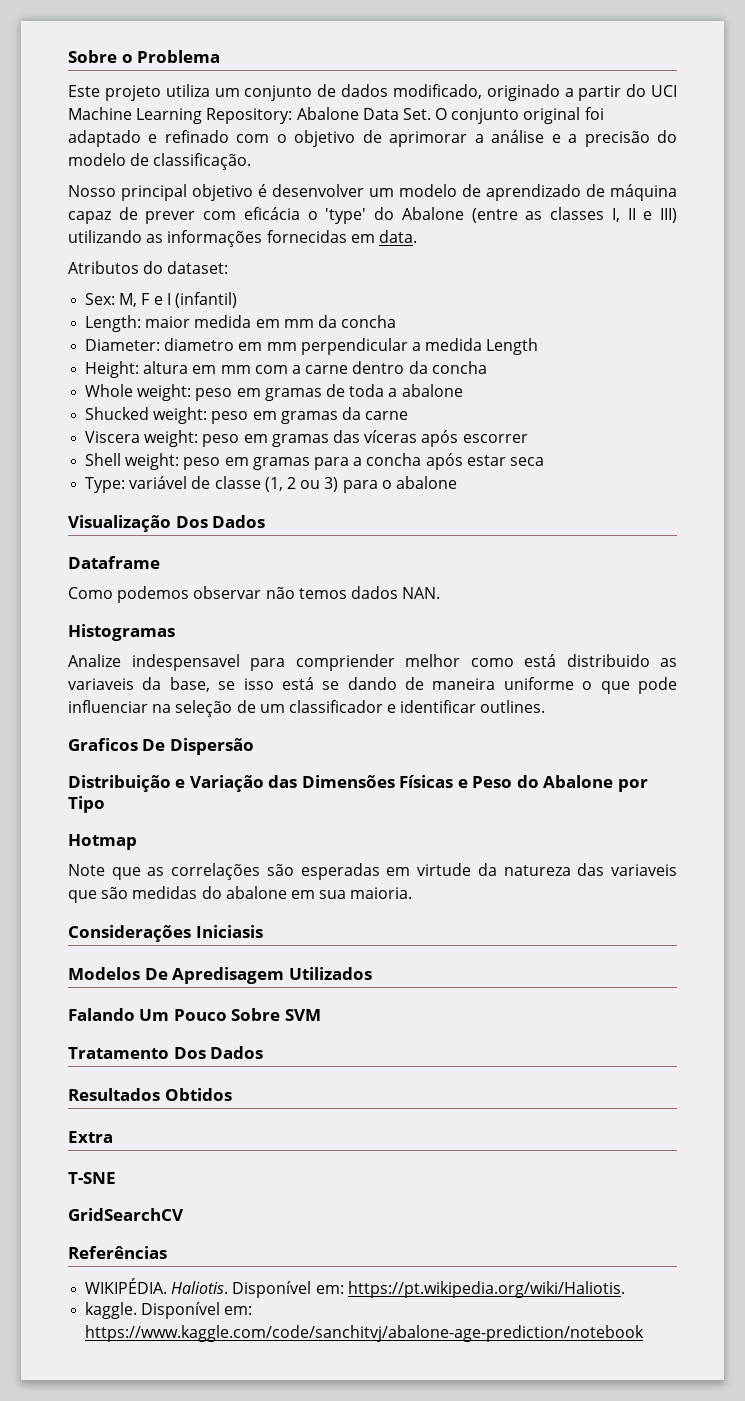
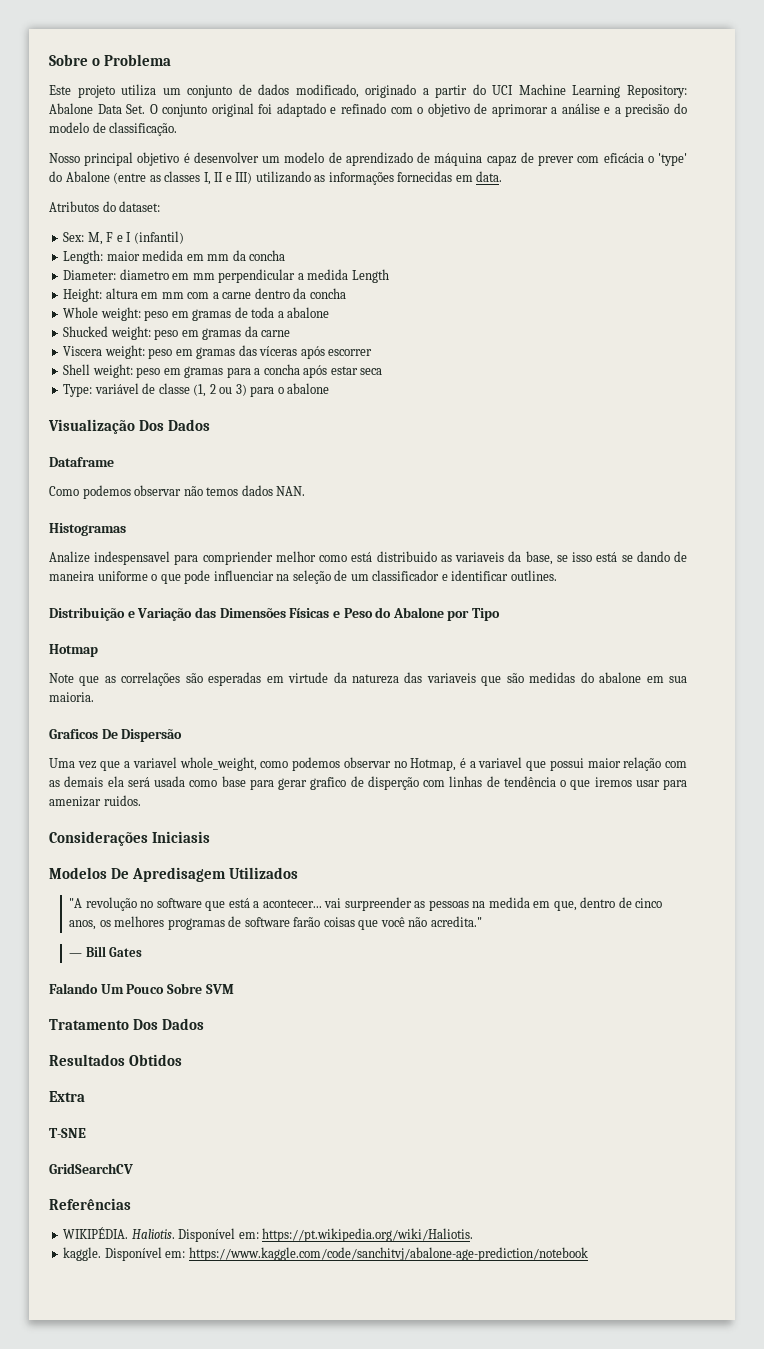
- Graficos De Dispersão
+ Graficos De Dispersão
+ Uma vez que a variavel whole_weight, como podemos observar no Hotmap, é a variavel que possui maior relação com as demais ela será usada como base para gerar grafico de disperção com linhas de tendência o que iremos usar para amenizar ruidos.
+ "A revolução no software que está a acontecer... vai surpreender as pessoas na medida em que, dentro de cinco anos, os melhores programas de software farão coisas que você não acredita."
+ — Bill Gates

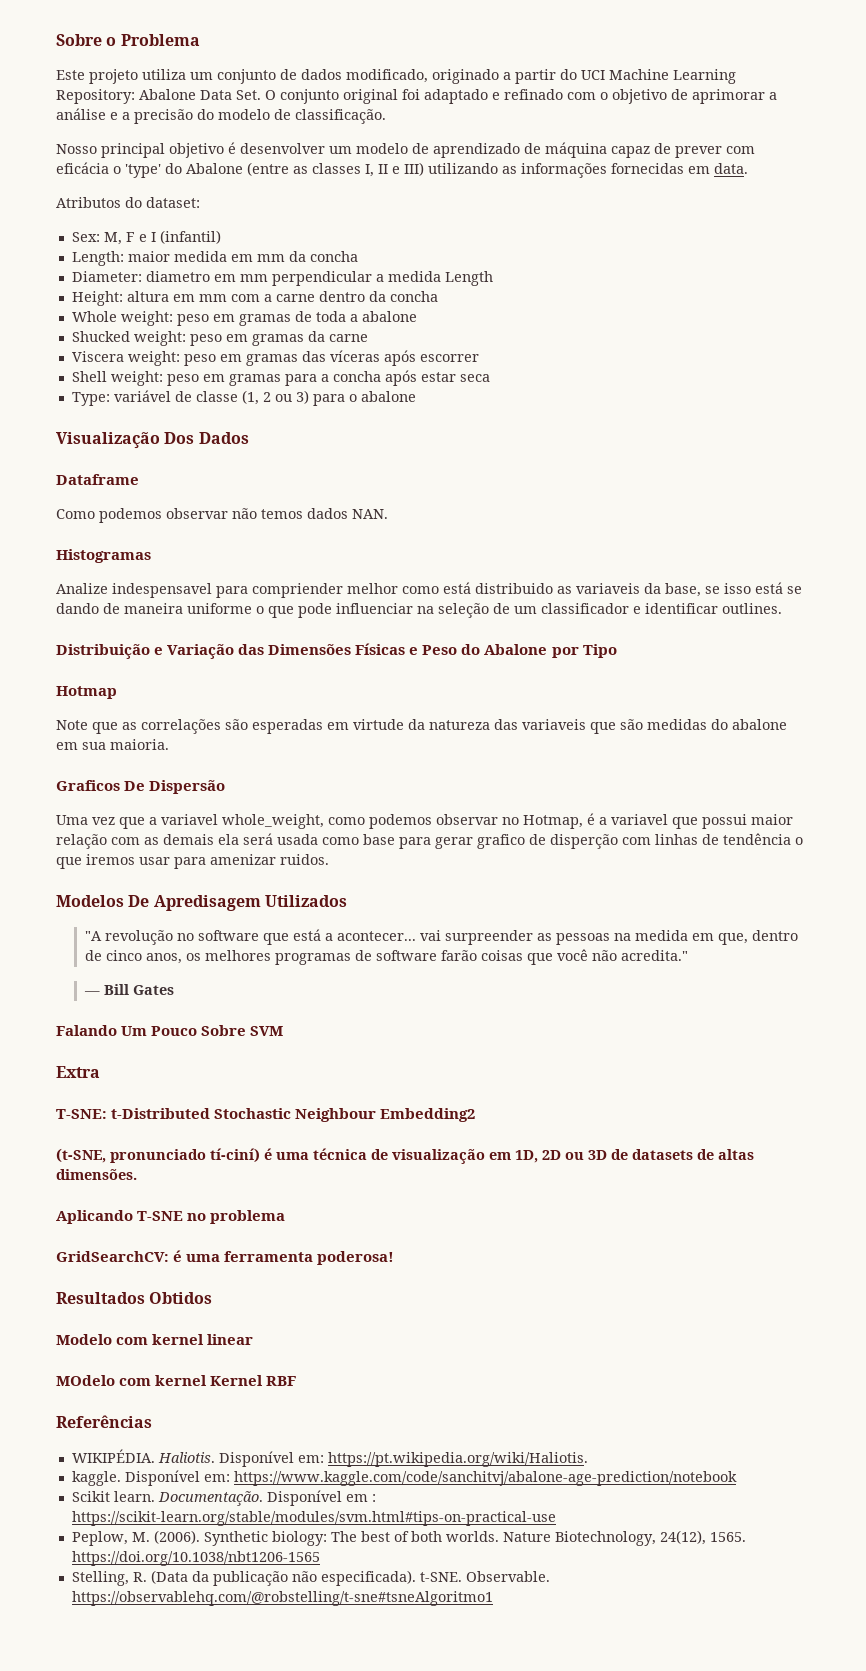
- Considerações Iniciasis
- Tratamento Dos Dados
+ Extra
+ T-SNE: t-Distributed Stochastic Neighbour Embedding2
+ (t-SNE, pronunciado tí-ciní) é uma técnica de visualização em 1D, 2D ou 3D de datasets de altas dimensões.
+ Aplicando T-SNE no problema
+ GridSearchCV: é uma ferramenta poderosa!
  Resultados Obtidos
- Extra
- T-SNE
- GridSearchCV
+ Modelo com kernel linear
+ MOdelo com kernel Kernel RBF
+ Scikit learn. Documentação. Disponível em : https://scikit-learn.org/stable/modules/svm.html#tips-on-practical-use
+ Peplow, M. (2006). Synthetic biology: The best of both worlds. Nature Biotechnology, 24(12), 1565. https://doi.org/10.1038/nbt1206-1565
+ Stelling, R. (Data da publicação não especificada). t-SNE. Observable. https://observablehq.com/@robstelling/t-sne#tsneAlgoritmo1

